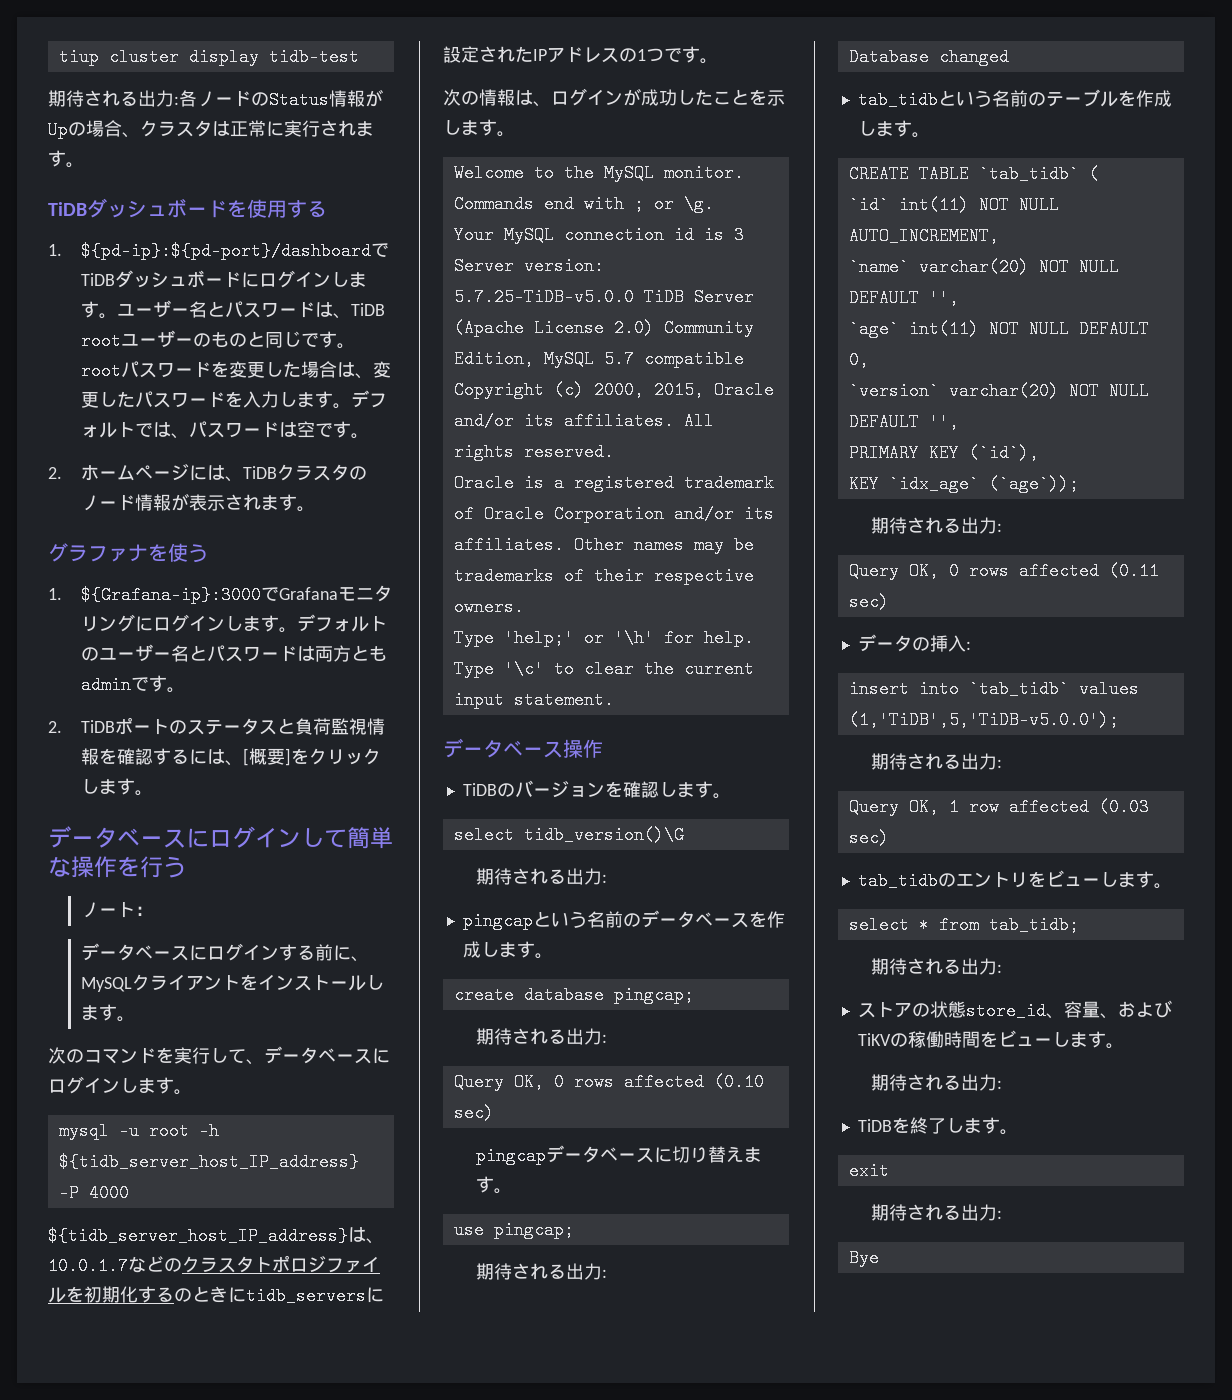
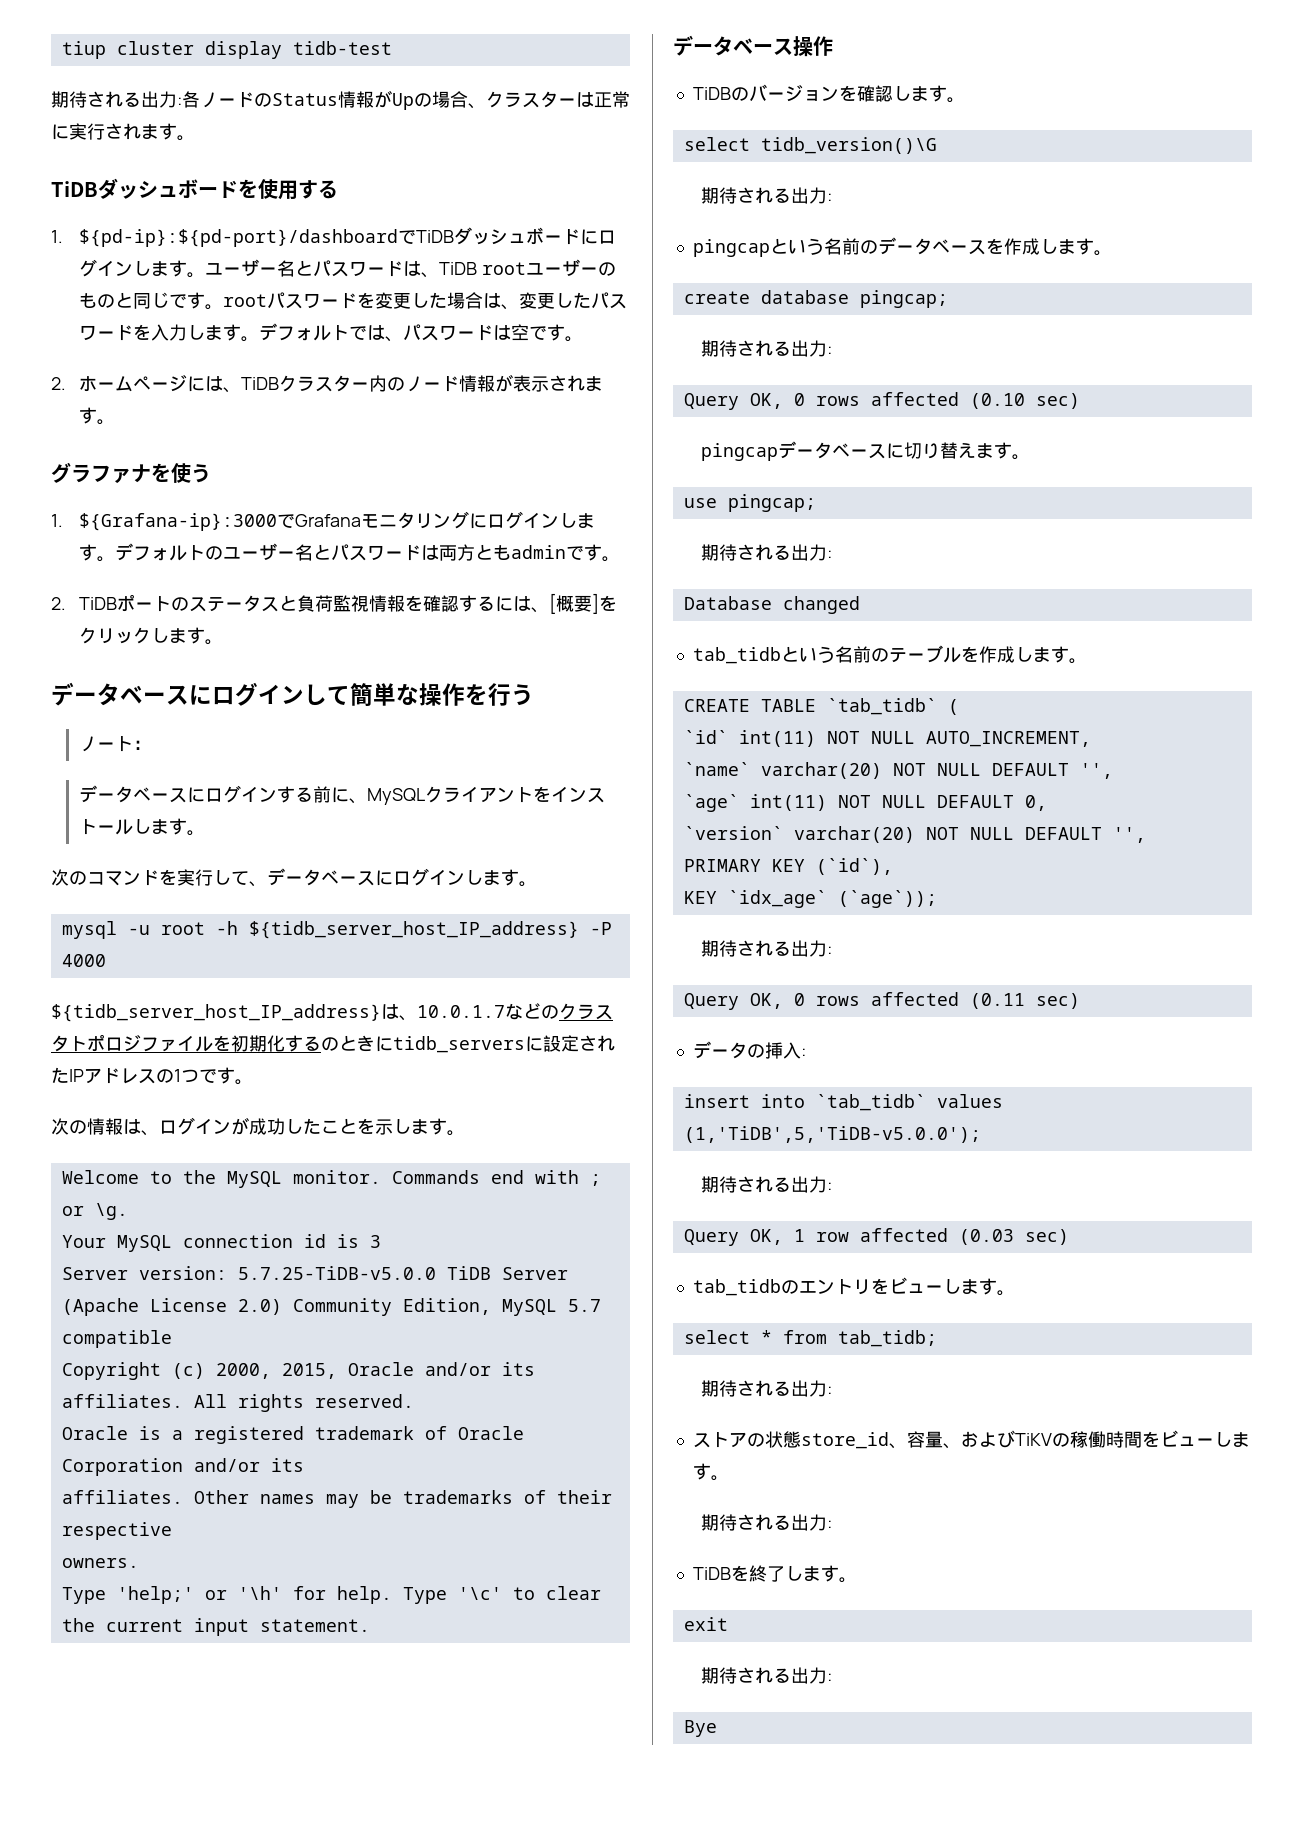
- 期待される出力:各ノードのStatus情報がUpの場合、クラスタは正常に実行されます。
+ 期待される出力:各ノードのStatus情報がUpの場合、クラスターは正常に実行されます。
- 2.ホームページには、TiDBクラスタのノード情報が表示されます。
+ 2.ホームページには、TiDBクラスター内のノード情報が表示されます。

